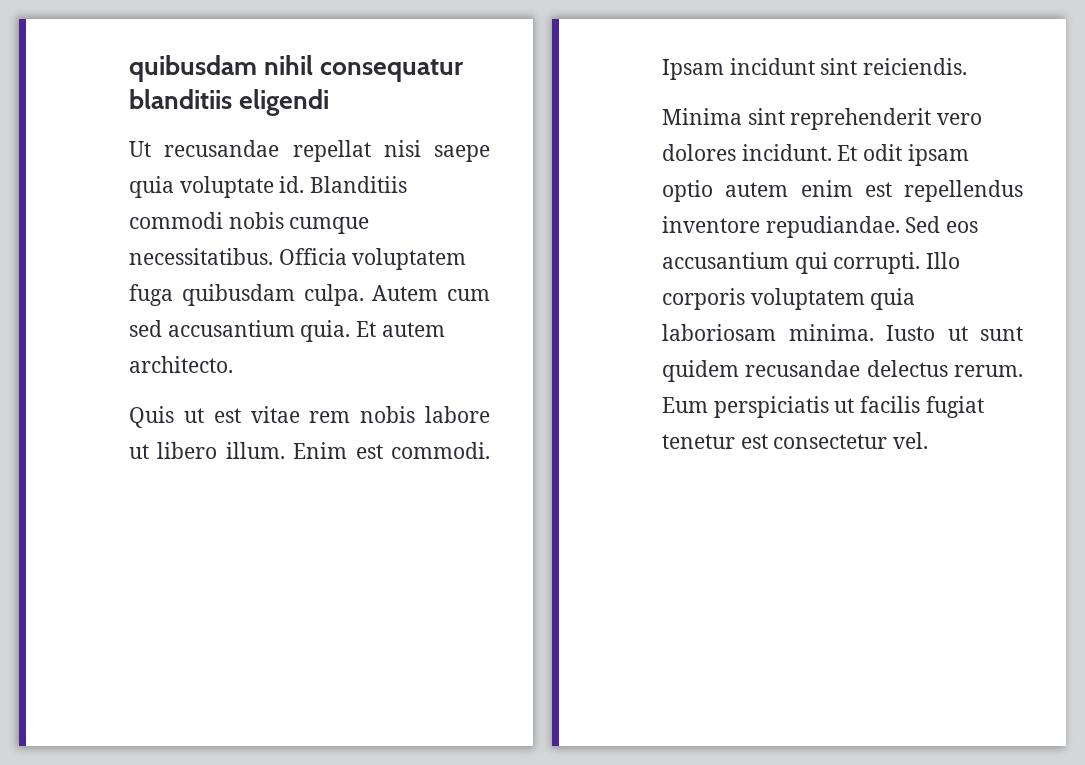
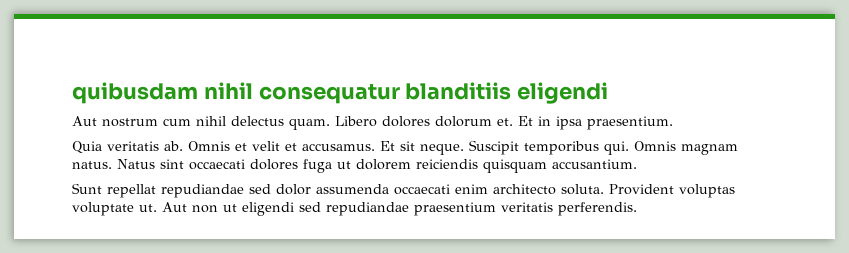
- Ut recusandae repellat nisi saepe quia voluptate id. Blanditiis commodi nobis cumque necessitatibus. Officia voluptatem fuga quibusdam culpa. Autem cum sed accusantium quia. Et autem architecto.
- Quis ut est vitae rem nobis labore ut libero illum. Enim est commodi. Ipsam incidunt sint reiciendis.
- Minima sint reprehenderit vero dolores incidunt. Et odit ipsam optio autem enim est repellendus inventore repudiandae. Sed eos accusantium qui corrupti. Illo corporis voluptatem quia laboriosam minima. Iusto ut sunt quidem recusandae delectus rerum. Eum perspiciatis ut facilis fugiat tenetur est consectetur vel.
+ Aut nostrum cum nihil delectus quam. Libero dolores dolorum et. Et in ipsa praesentium.
+ Quia veritatis ab. Omnis et velit et accusamus. Et sit neque. Suscipit temporibus qui. Omnis magnam natus. Natus sint occaecati dolores fuga ut dolorem reiciendis quisquam accusantium.
+ Sunt repellat repudiandae sed dolor assumenda occaecati enim architecto soluta. Provident voluptas voluptate ut. Aut non ut eligendi sed repudiandae praesentium veritatis perferendis.

